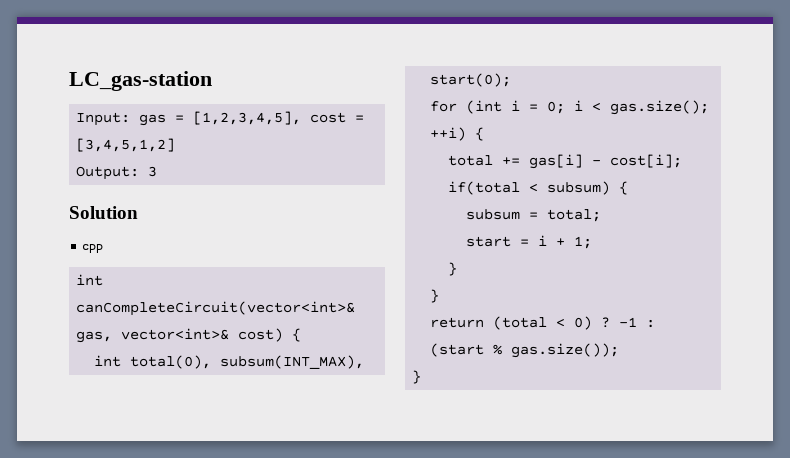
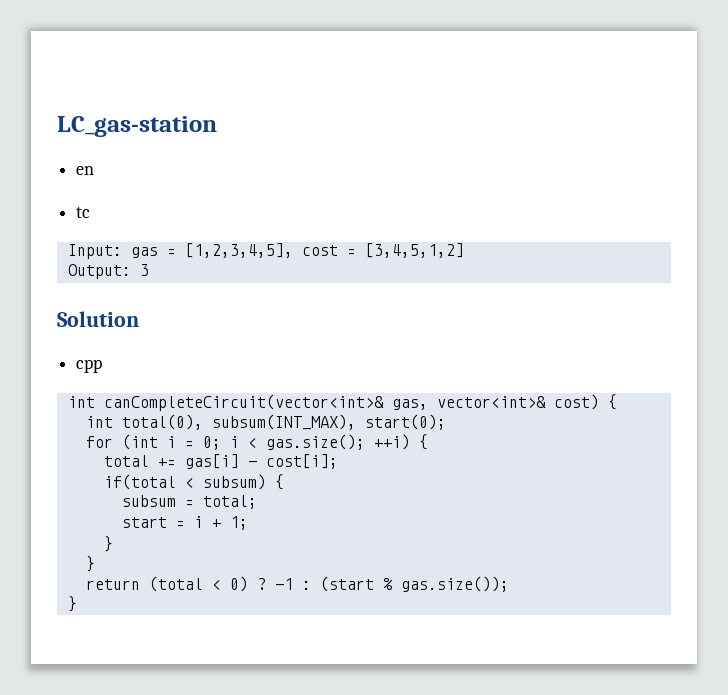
+ en
+ tc

